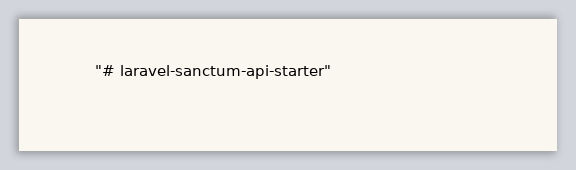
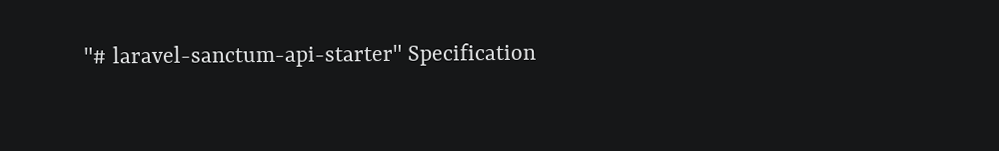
- "# laravel-sanctum-api-starter"
+ "# laravel-sanctum-api-starter" Specification

